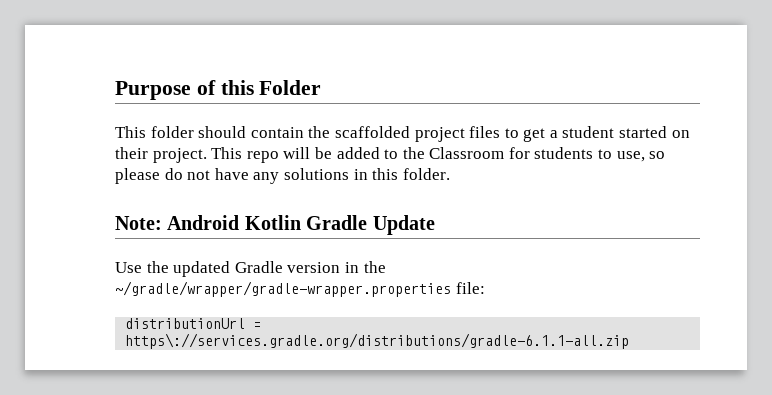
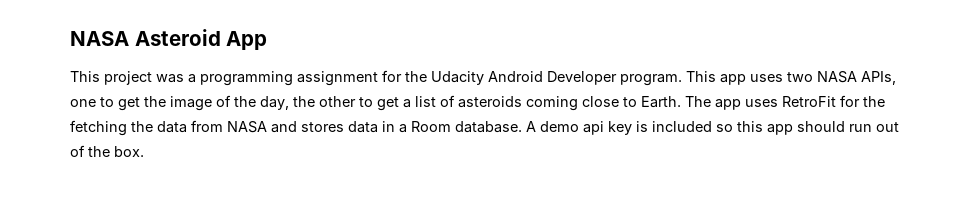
- Purpose of this Folder
- This folder should contain the scaffolded project files to get a student started on their project. This repo will be added to the Classroom for students to use, so please do not have any solutions in this folder.
- Note: Android Kotlin Gradle Update
- Use the updated Gradle version in the ~/gradle/wrapper/gradle-wrapper.properties file:
- distributionUrl = https\://services.gradle.org/distributions/gradle-6.1.1-all.zip
+ NASA Asteroid App
+ This project was a programming assignment for the Udacity Android Developer program. This app uses two NASA APIs, one to get the image of the day, the other to get a list of asteroids coming close to Earth. The app uses RetroFit for the fetching the data from NASA and stores data in a Room database. A demo api key is included so this app should run out of the box.

